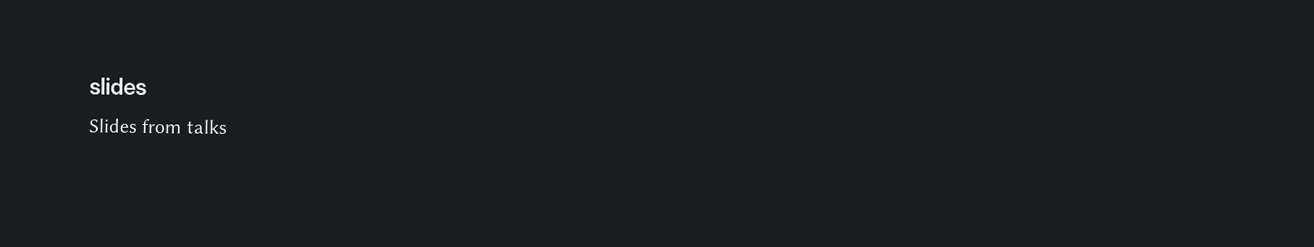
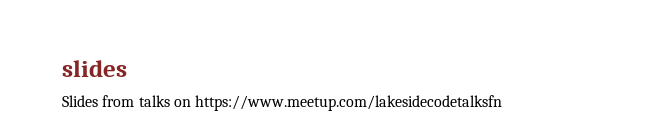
- Slides from talks
+ Slides from talks on https://www.meetup.com/lakesidecodetalksfn

